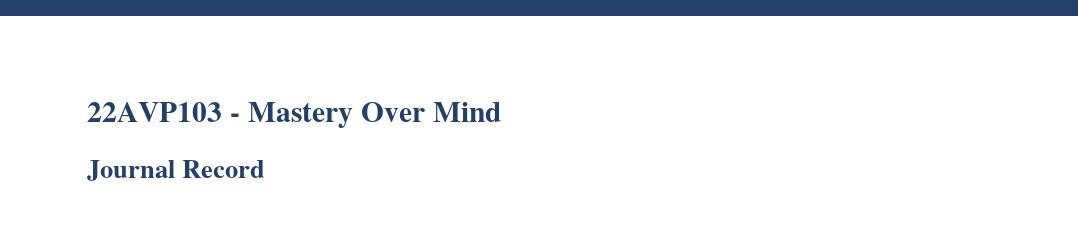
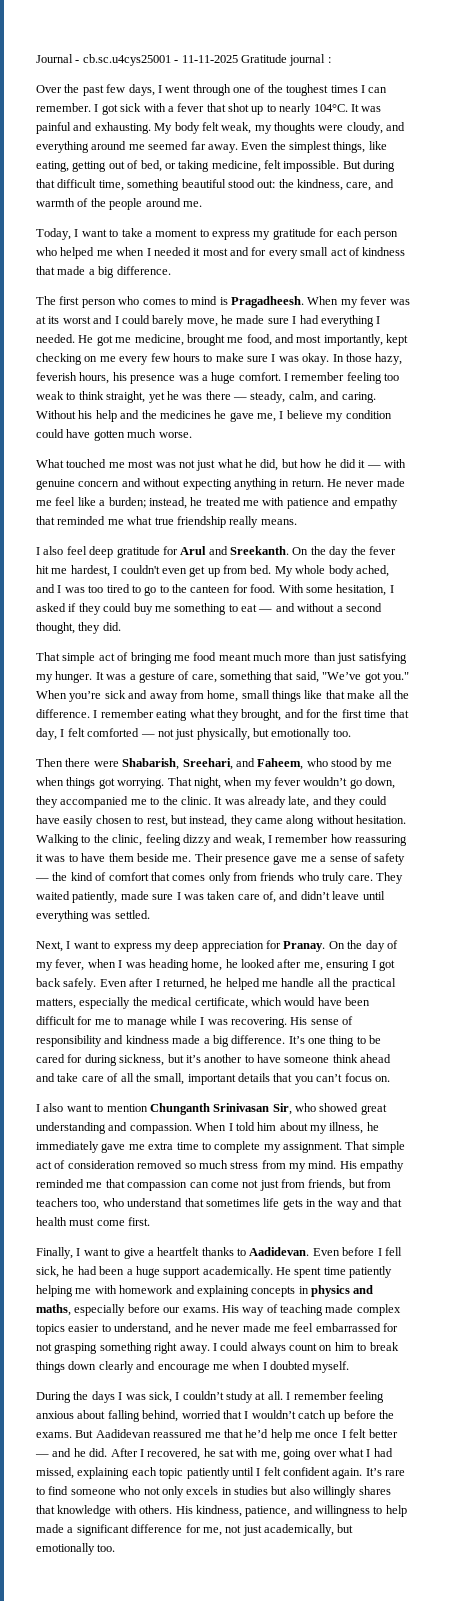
- 22AVP103 - Mastery Over Mind
- Journal Record
+ Journal - cb.sc.u4cys25001 - 11-11-2025 Gratitude journal :
+ Over the past few days, I went through one of the toughest times I can remember. I got sick with a fever that shot up to nearly 104°C. It was painful and exhausting. My body felt weak, my thoughts were cloudy, and everything around me seemed far away. Even the simplest things, like eating, getting out of bed, or taking medicine, felt impossible. But during that difficult time, something beautiful stood out: the kindness, care, and warmth of the people around me.
+ Today, I want to take a moment to express my gratitude for each person who helped me when I needed it most and for every small act of kindness that made a big difference.
+ The first person who comes to mind is Pragadheesh. When my fever was at its worst and I could barely move, he made sure I had everything I needed. He got me medicine, brought me food, and most importantly, kept checking on me every few hours to make sure I was okay. In those hazy, feverish hours, his presence was a huge comfort. I remember feeling too weak to think straight, yet he was there — steady, calm, and caring. Without his help and the medicines he gave me, I believe my condition could have gotten much worse.
+ What touched me most was not just what he did, but how he did it — with genuine concern and without expecting anything in return. He never made me feel like a burden; instead, he treated me with patience and empathy that reminded me what true friendship really means.
+ I also feel deep gratitude for Arul and Sreekanth. On the day the fever hit me hardest, I couldn't even get up from bed. My whole body ached, and I was too tired to go to the canteen for food. With some hesitation, I asked if they could buy me something to eat — and without a second thought, they did.
+ That simple act of bringing me food meant much more than just satisfying my hunger. It was a gesture of care, something that said, "We’ve got you." When you’re sick and away from home, small things like that make all the difference. I remember eating what they brought, and for the first time that day, I felt comforted — not just physically, but emotionally too.
+ Then there were Shabarish, Sreehari, and Faheem, who stood by me when things got worrying. That night, when my fever wouldn’t go down, they accompanied me to the clinic. It was already late, and they could have easily chosen to rest, but instead, they came along without hesitation. Walking to the clinic, feeling dizzy and weak, I remember how reassuring it was to have them beside me. Their presence gave me a sense of safety — the kind of comfort that comes only from friends who truly care. They waited patiently, made sure I was taken care of, and didn’t leave until everything was settled.
+ Next, I want to express my deep appreciation for Pranay. On the day of my fever, when I was heading home, he looked after me, ensuring I got back safely. Even after I returned, he helped me handle all the practical matters, especially the medical certificate, which would have been difficult for me to manage while I was recovering. His sense of responsibility and kindness made a big difference. It’s one thing to be cared for during sickness, but it’s another to have someone think ahead and take care of all the small, important details that you can’t focus on.
+ I also want to mention Chunganth Srinivasan Sir, who showed great understanding and compassion. When I told him about my illness, he immediately gave me extra time to complete my assignment. That simple act of consideration removed so much stress from my mind. His empathy reminded me that compassion can come not just from friends, but from teachers too, who understand that sometimes life gets in the way and that health must come first.
+ Finally, I want to give a heartfelt thanks to Aadidevan. Even before I fell sick, he had been a huge support academically. He spent time patiently helping me with homework and explaining concepts in physics and maths, especially before our exams. His way of teaching made complex topics easier to understand, and he never made me feel embarrassed for not grasping something right away. I could always count on him to break things down clearly and encourage me when I doubted myself.
+ During the days I was sick, I couldn’t study at all. I remember feeling anxious about falling behind, worried that I wouldn’t catch up before the exams. But Aadidevan reassured me that he’d help me once I felt better — and he did. After I recovered, he sat with me, going over what I had missed, explaining each topic patiently until I felt confident again. It’s rare to find someone who not only excels in studies but also willingly shares that knowledge with others. His kindness, patience, and willingness to help made a significant difference for me, not just academically, but emotionally too.

